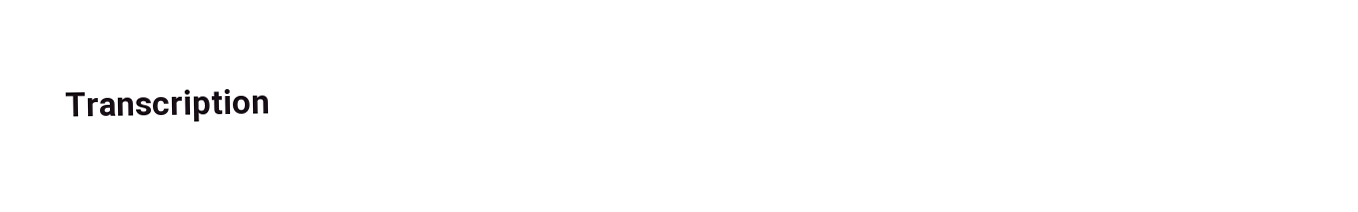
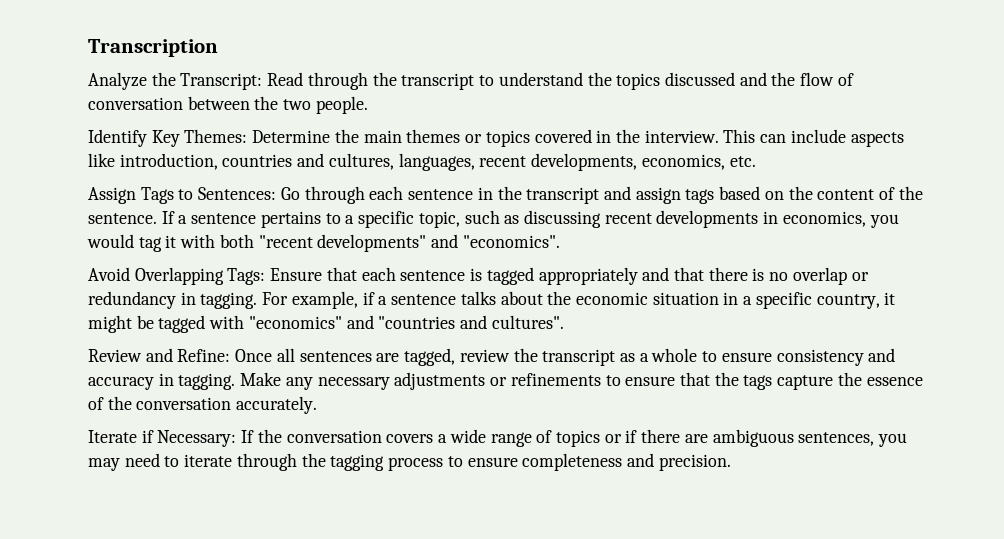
+ Analyze the Transcript: Read through the transcript to understand the topics discussed and the flow of conversation between the two people.
+ Identify Key Themes: Determine the main themes or topics covered in the interview. This can include aspects like introduction, countries and cultures, languages, recent developments, economics, etc.
+ Assign Tags to Sentences: Go through each sentence in the transcript and assign tags based on the content of the sentence. If a sentence pertains to a specific topic, such as discussing recent developments in economics, you would tag it with both "recent developments" and "economics".
+ Avoid Overlapping Tags: Ensure that each sentence is tagged appropriately and that there is no overlap or redundancy in tagging. For example, if a sentence talks about the economic situation in a specific country, it might be tagged with "economics" and "countries and cultures".
+ Review and Refine: Once all sentences are tagged, review the transcript as a whole to ensure consistency and accuracy in tagging. Make any necessary adjustments or refinements to ensure that the tags capture the essence of the conversation accurately.
+ Iterate if Necessary: If the conversation covers a wide range of topics or if there are ambiguous sentences, you may need to iterate through the tagging process to ensure completeness and precision.

